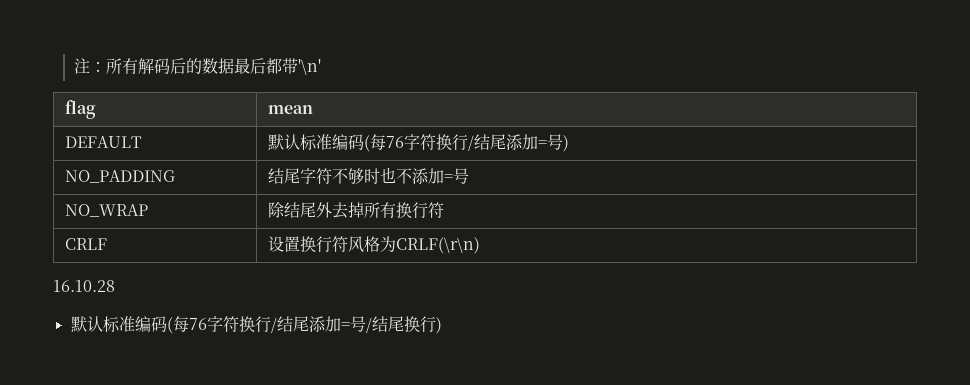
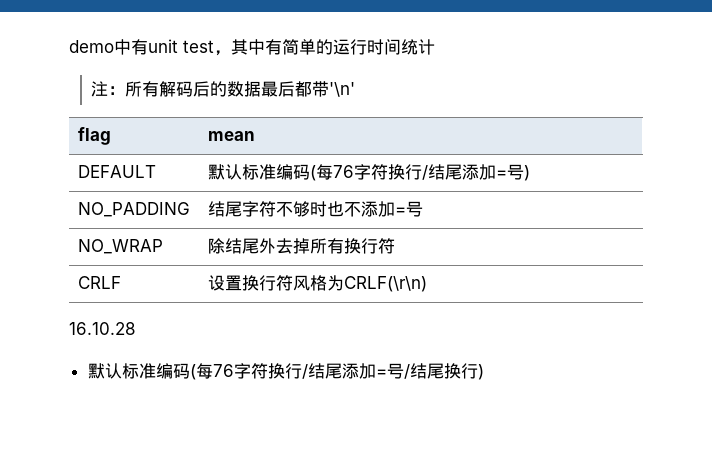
+ demo中有unit test，其中有简单的运行时间统计

